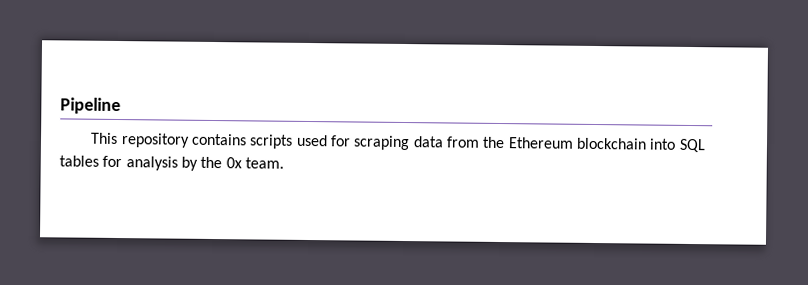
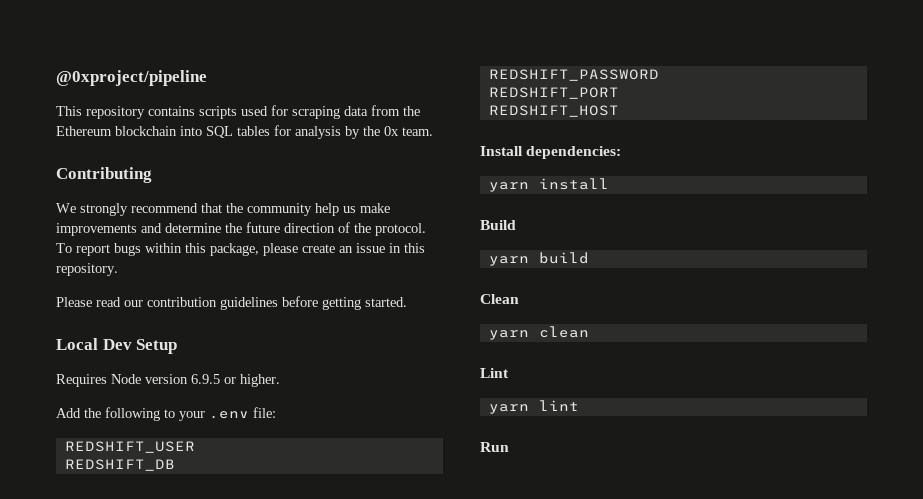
- Pipeline
+ @0xproject/pipeline
+ Contributing
+ We strongly recommend that the community help us make improvements and determine the future direction of the protocol. To report bugs within this package, please create an issue in this repository.
+ Please read our contribution guidelines before getting started.
+ Local Dev Setup
+ Requires Node version 6.9.5 or higher.
+ Add the following to your .env file:
+ REDSHIFT_USER
+ REDSHIFT_DB
+ REDSHIFT_PASSWORD
+ REDSHIFT_PORT
+ REDSHIFT_HOST
+ Install dependencies:
+ yarn install
+ Build
+ yarn build
+ Clean
+ yarn clean
+ Lint
+ yarn lint
+ Run

